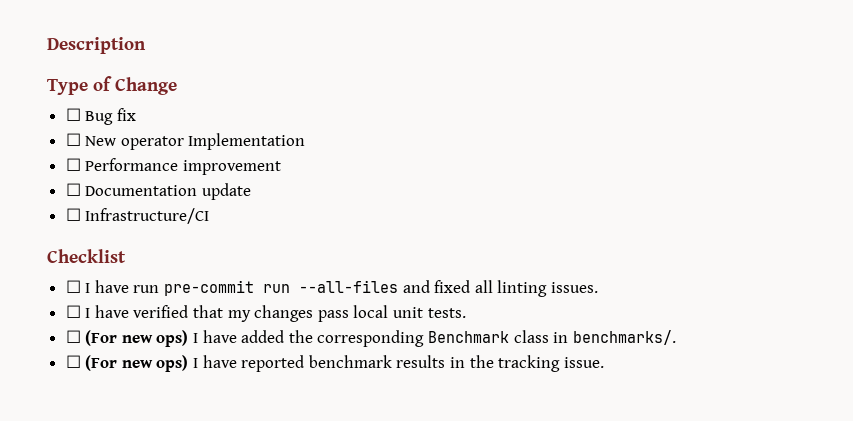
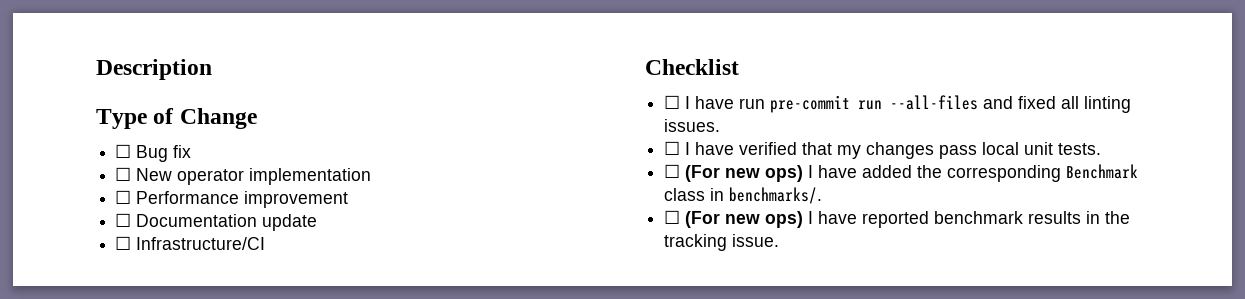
- ☐ New operator Implementation
+ ☐ New operator implementation

